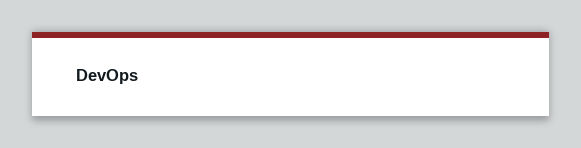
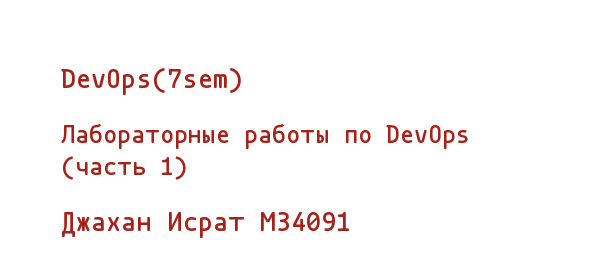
- DevOps
+ DevOps(7sem)
+ Лабораторные работы по DevOps (часть 1)
+ Джахан Исрат M34091

